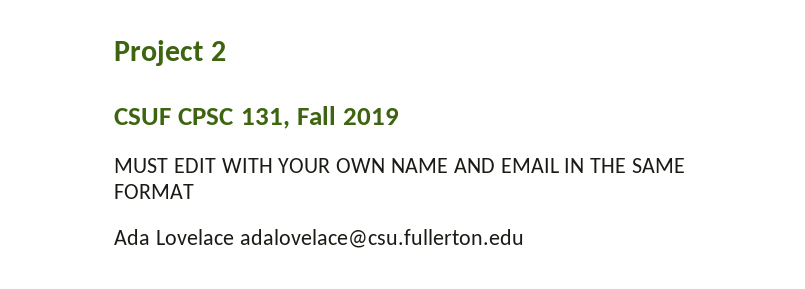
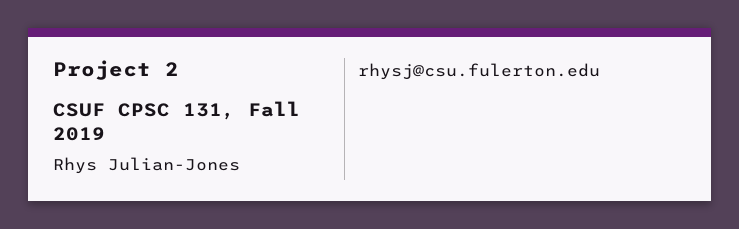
- MUST EDIT WITH YOUR OWN NAME AND EMAIL IN THE SAME FORMAT
- Ada Lovelace adalovelace@csu.fullerton.edu
+ Rhys Julian-Jones rhysj@csu.fulerton.edu

